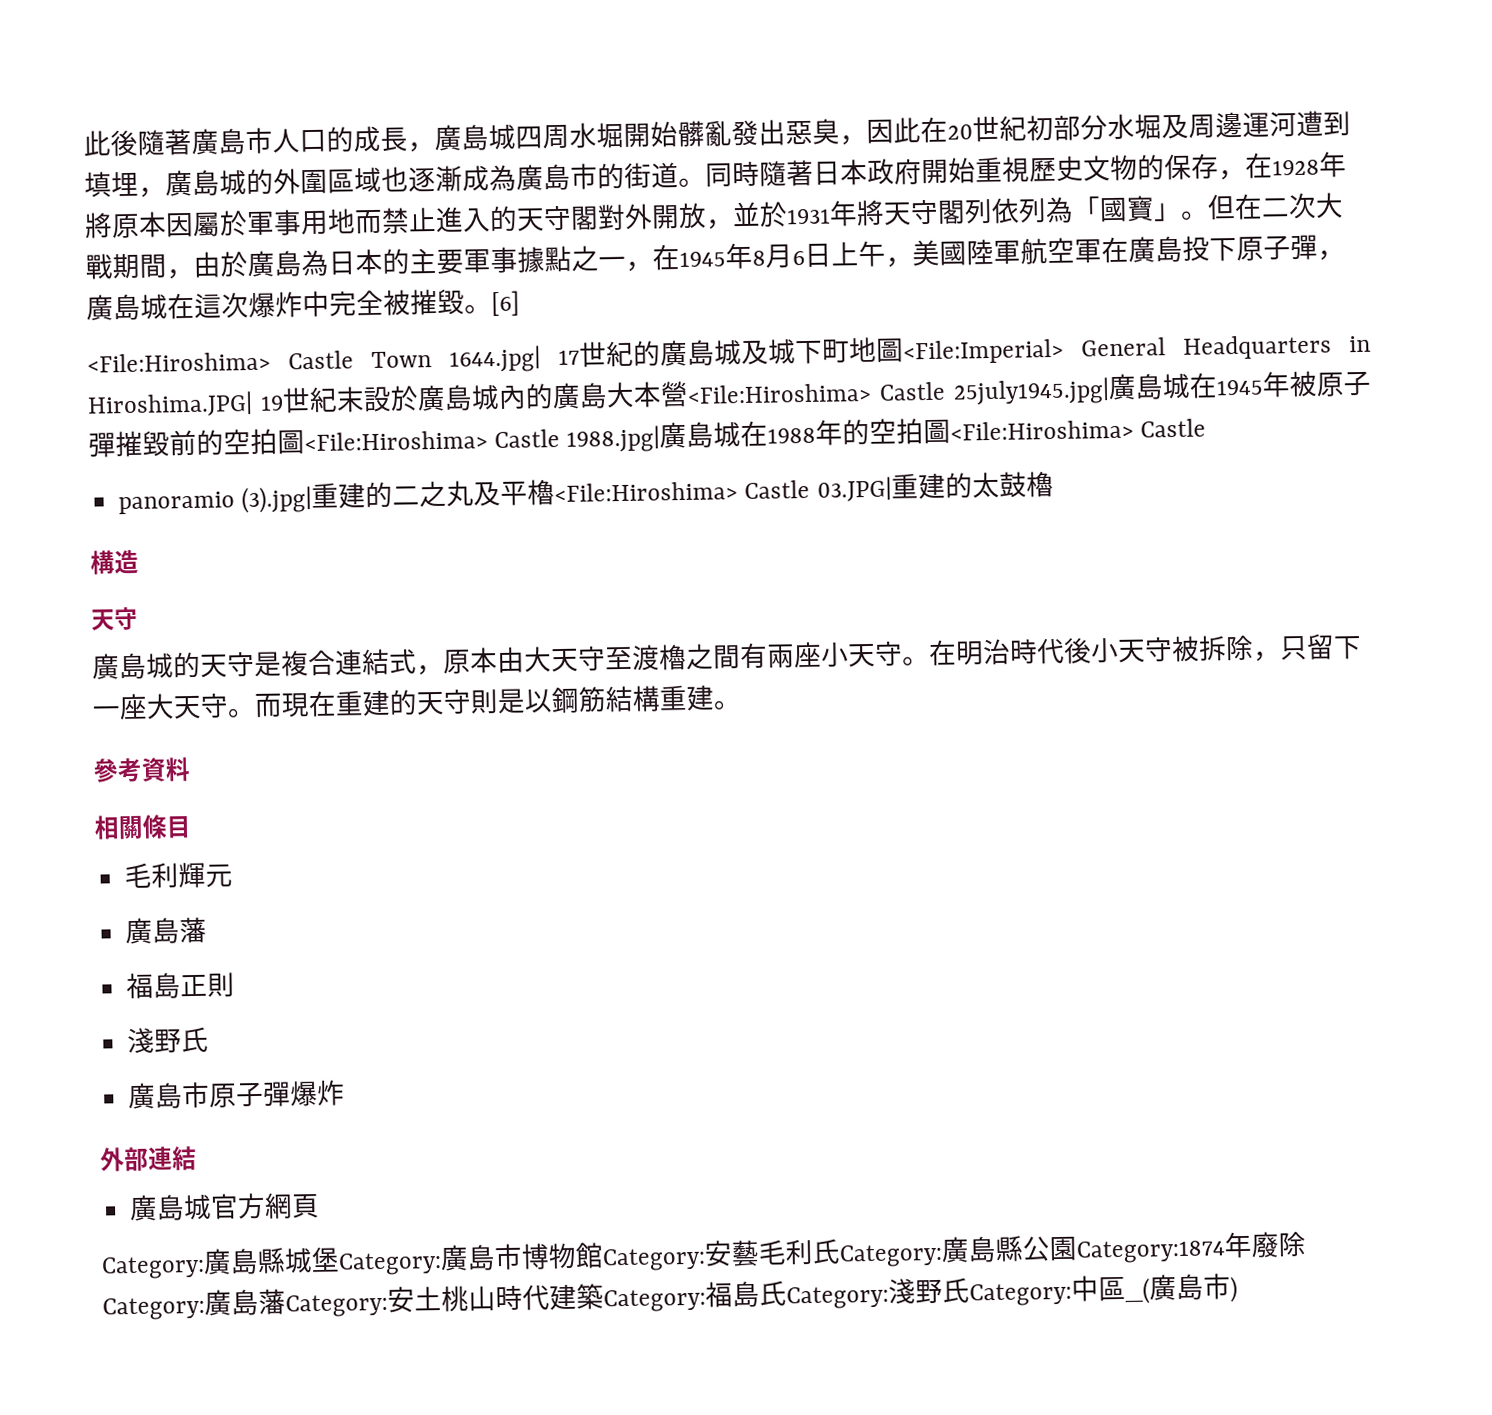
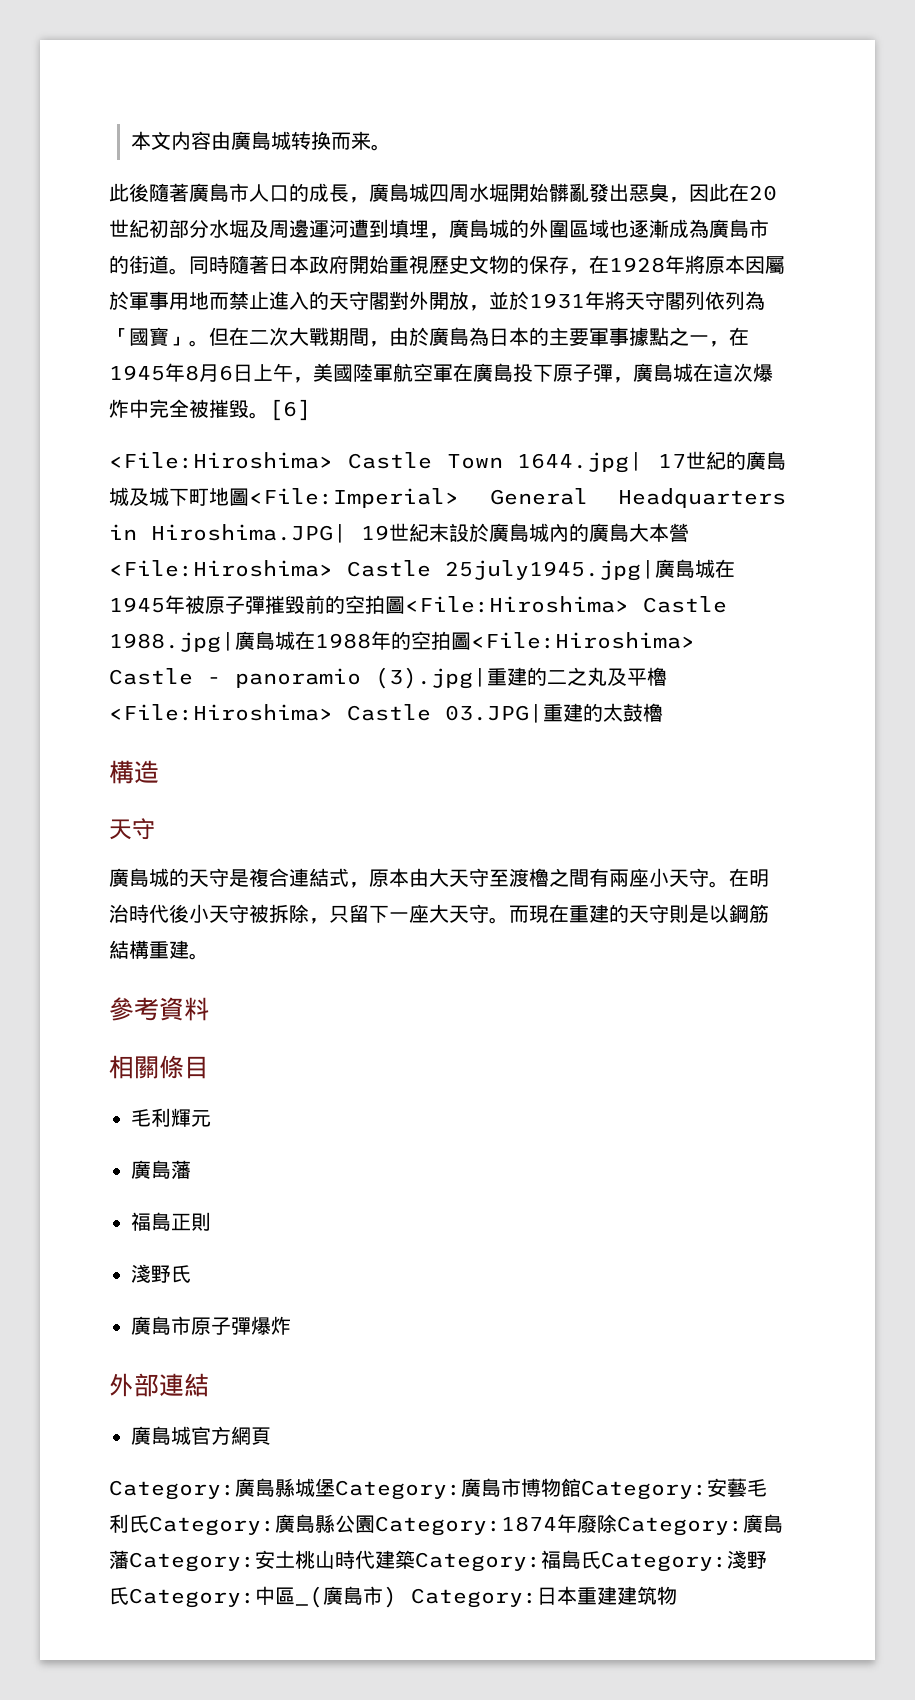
+ 本文内容由廣島城转换而来。
- <File:Hiroshima> Castle Town 1644.jpg| 17世紀的廣島城及城下町地圖<File:Imperial> General Headquarters in Hiroshima.JPG| 19世紀末設於廣島城內的廣島大本營<File:Hiroshima> Castle 25july1945.jpg|廣島城在1945年被原子彈摧毀前的空拍圖<File:Hiroshima> Castle 1988.jpg|廣島城在1988年的空拍圖<File:Hiroshima> Castle
- panoramio (3).jpg|重建的二之丸及平櫓<File:Hiroshima> Castle 03.JPG|重建的太鼓櫓
+ <File:Hiroshima> Castle Town 1644.jpg| 17世紀的廣島城及城下町地圖<File:Imperial> General Headquarters in Hiroshima.JPG| 19世紀末設於廣島城內的廣島大本營<File:Hiroshima> Castle 25july1945.jpg|廣島城在1945年被原子彈摧毀前的空拍圖<File:Hiroshima> Castle 1988.jpg|廣島城在1988年的空拍圖<File:Hiroshima> Castle - panoramio (3).jpg|重建的二之丸及平櫓<File:Hiroshima> Castle 03.JPG|重建的太鼓櫓
- Category:廣島縣城堡Category:廣島市博物館Category:安藝毛利氏Category:廣島縣公園Category:1874年廢除Category:廣島藩Category:安土桃山時代建築Category:福島氏Category:淺野氏Category:中區_(廣島市)
+ Category:廣島縣城堡Category:廣島市博物館Category:安藝毛利氏Category:廣島縣公園Category:1874年廢除Category:廣島藩Category:安土桃山時代建築Category:福島氏Category:淺野氏Category:中區_(廣島市) Category:日本重建建筑物

